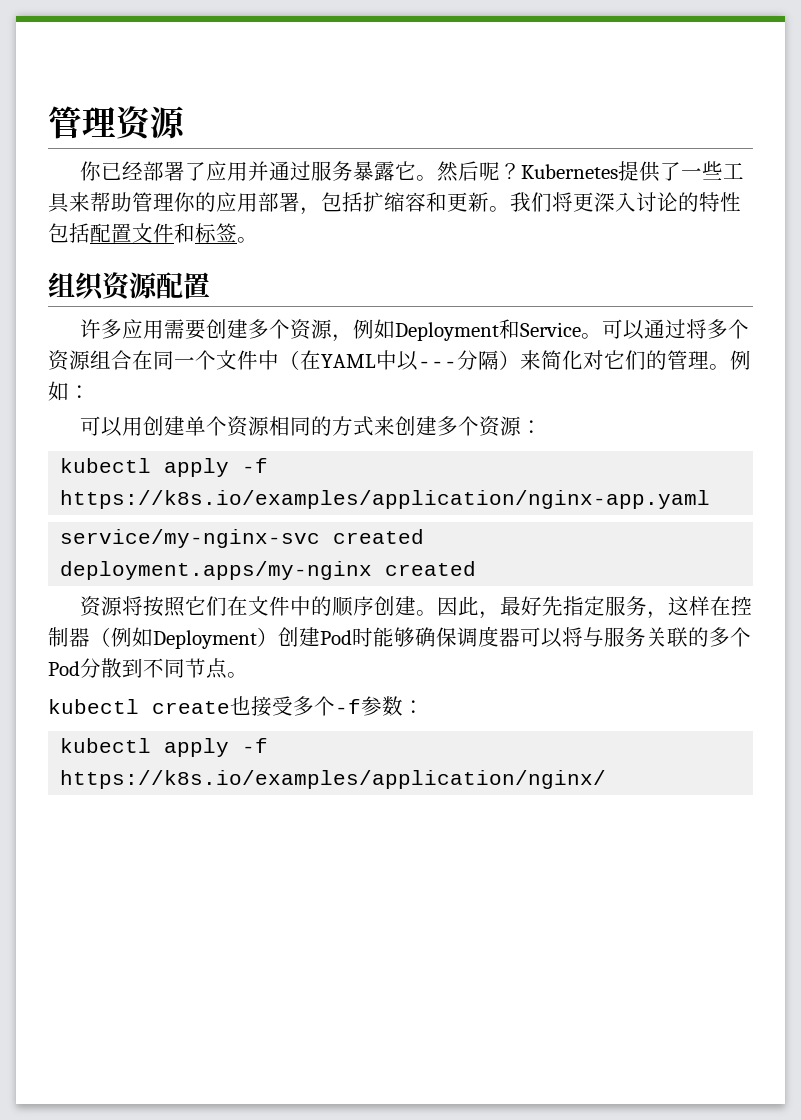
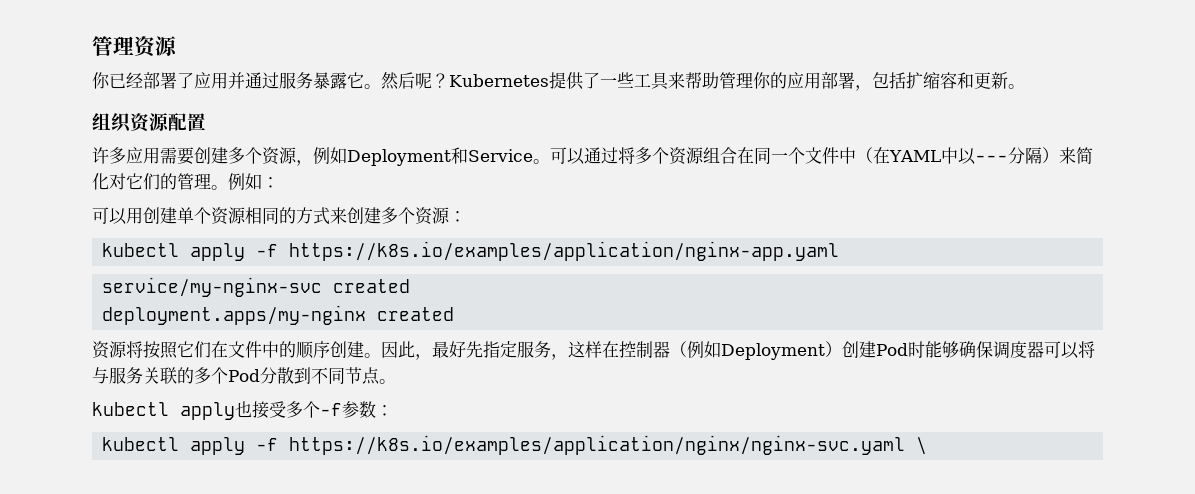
- 我们将更深入讨论的特性包括配置文件和标签。
- kubectl create也接受多个-f参数：
+ kubectl apply也接受多个-f参数：
- kubectl apply -f https://k8s.io/examples/application/nginx/
+ kubectl apply -f https://k8s.io/examples/application/nginx/nginx-svc.yaml \

